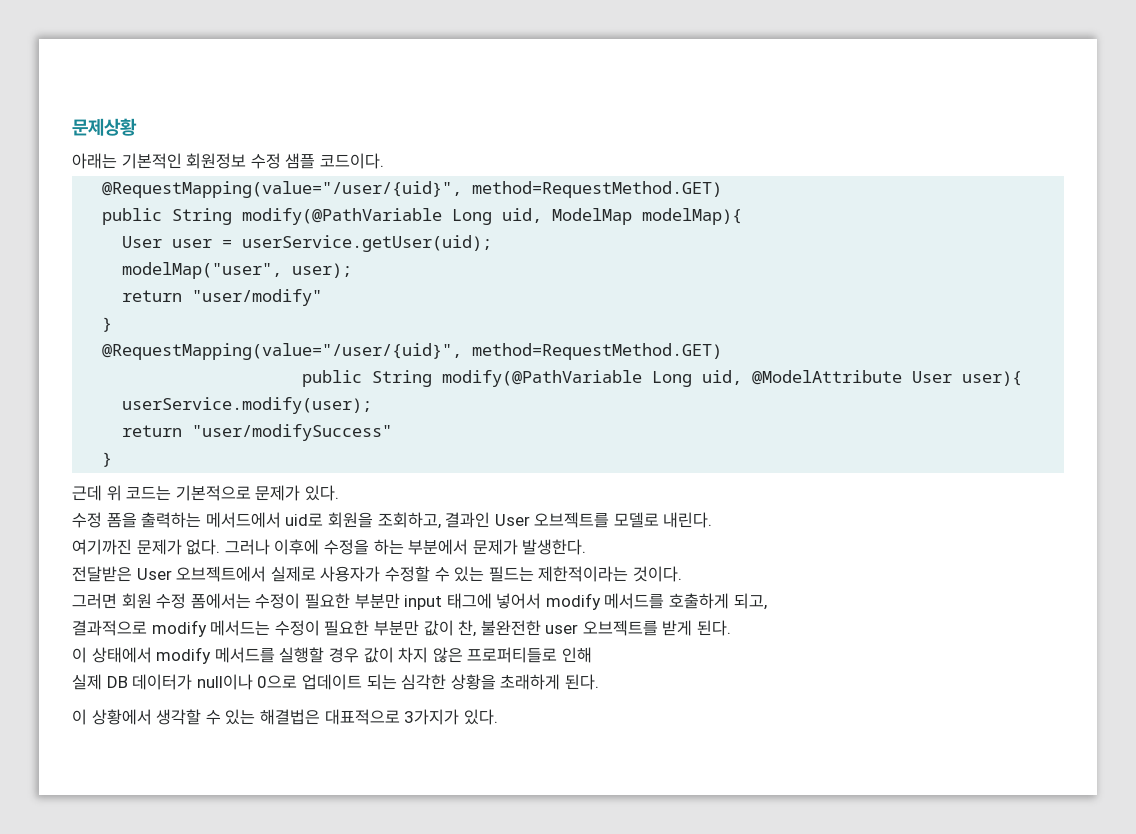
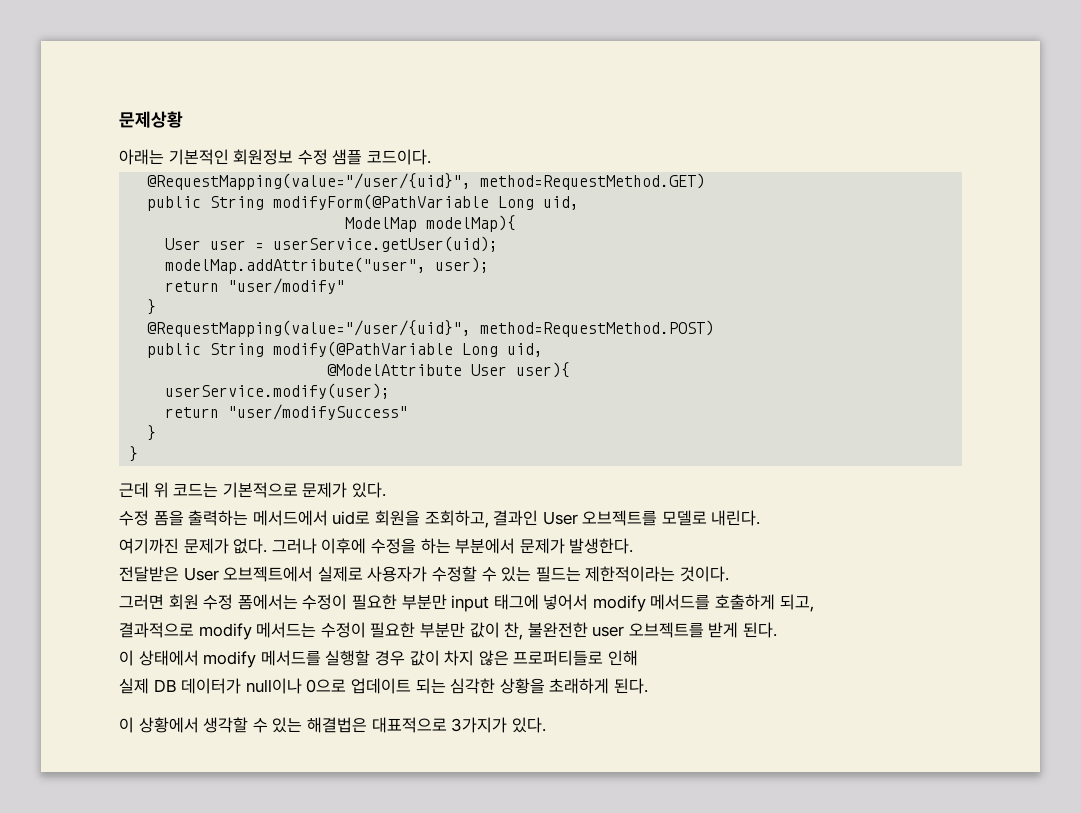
- public String modify(@PathVariable Long uid, ModelMap modelMap){
+ public String modifyForm(@PathVariable Long uid,
+ ModelMap modelMap){
- modelMap("user", user);
+ modelMap.addAttribute("user", user);
  return "user/modify"
  }
- @RequestMapping(value="/user/{uid}", method=RequestMethod.GET)
- public String modify(@PathVariable Long uid, @ModelAttribute User user){
+ @RequestMapping(value="/user/{uid}", method=RequestMethod.POST)
+ public String modify(@PathVariable Long uid,
+ @ModelAttribute User user){
  return "user/modifySuccess"
+ }

